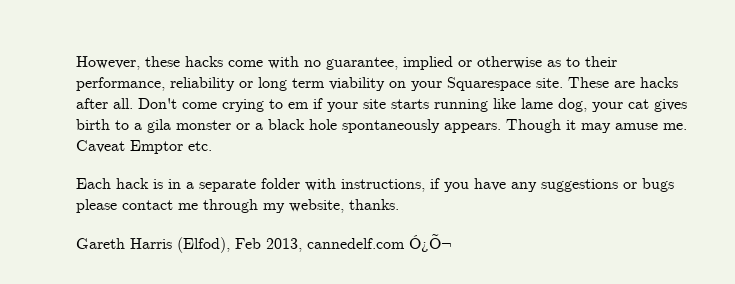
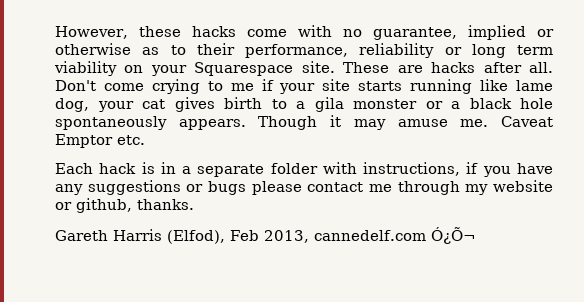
- Don't come crying to em if your site starts running like lame dog, your cat gives birth to a gila monster or a black hole spontaneously appears.
+ Don't come crying to me if your site starts running like lame dog, your cat gives birth to a gila monster or a black hole spontaneously appears.
- Each hack is in a separate folder with instructions, if you have any suggestions or bugs please contact me through my website, thanks.
+ Each hack is in a separate folder with instructions, if you have any suggestions or bugs please contact me through my website or github, thanks.

